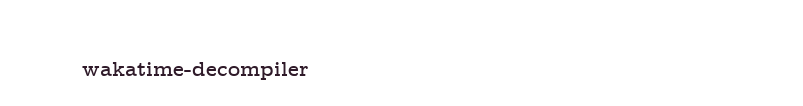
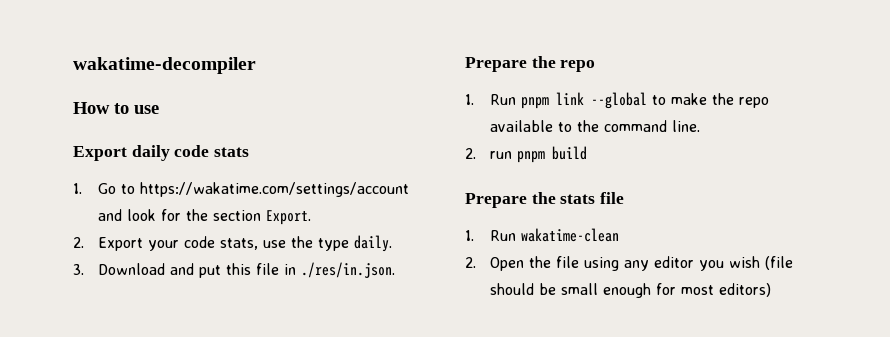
+ How to use
+ Export daily code stats
+ 1. Go to https://wakatime.com/settings/account and look for the section Export.
+ 2. Export your code stats, use the type daily.
+ 3. Download and put this file in ./res/in.json.
+ Prepare the repo
+ 1. Run pnpm link --global to make the repo available to the command line.
+ 2. run pnpm build
+ Prepare the stats file
+ 1. Run wakatime-clean
+ 2. Open the file using any editor you wish (file should be small enough for most editors)

